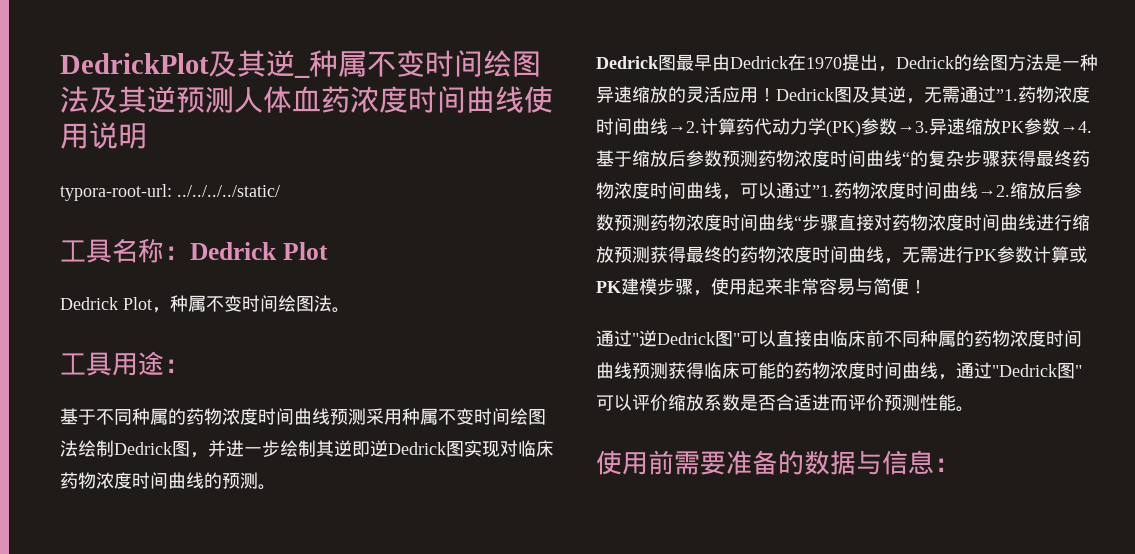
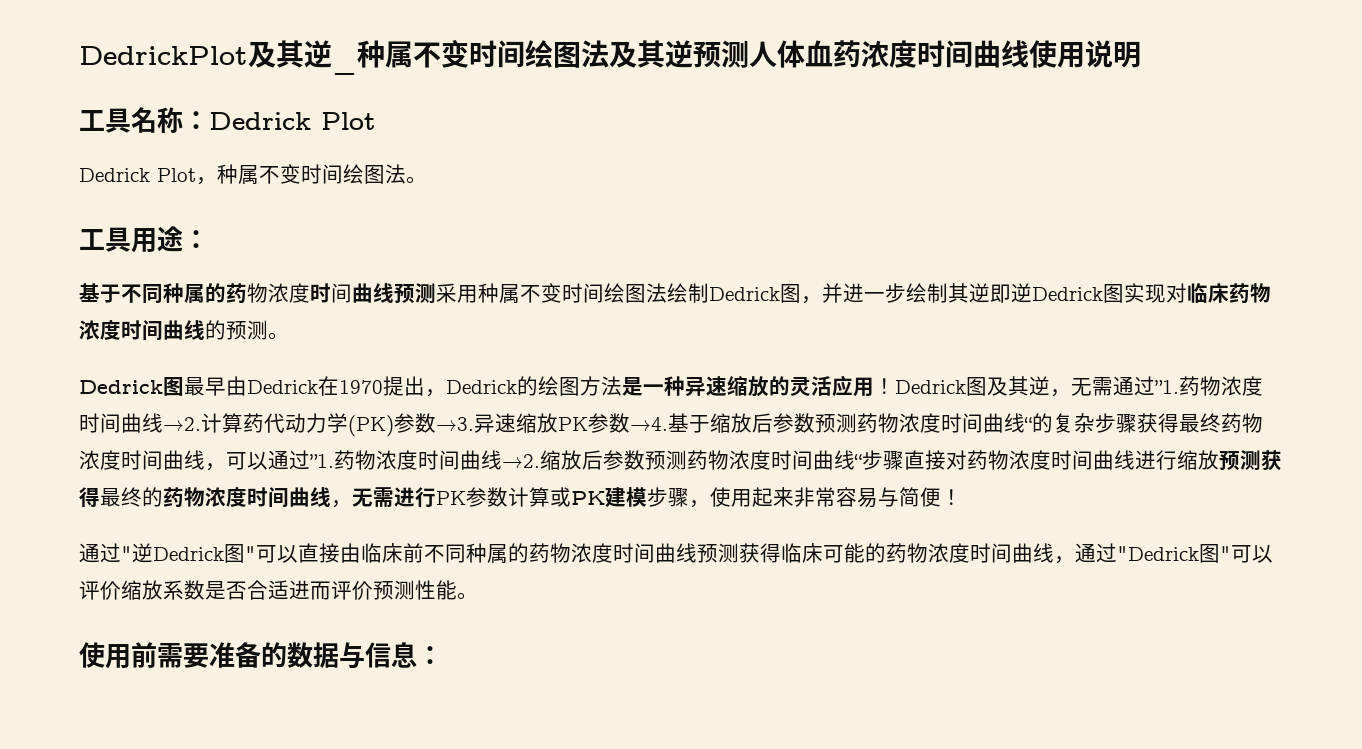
- typora-root-url: ../../../../static/

